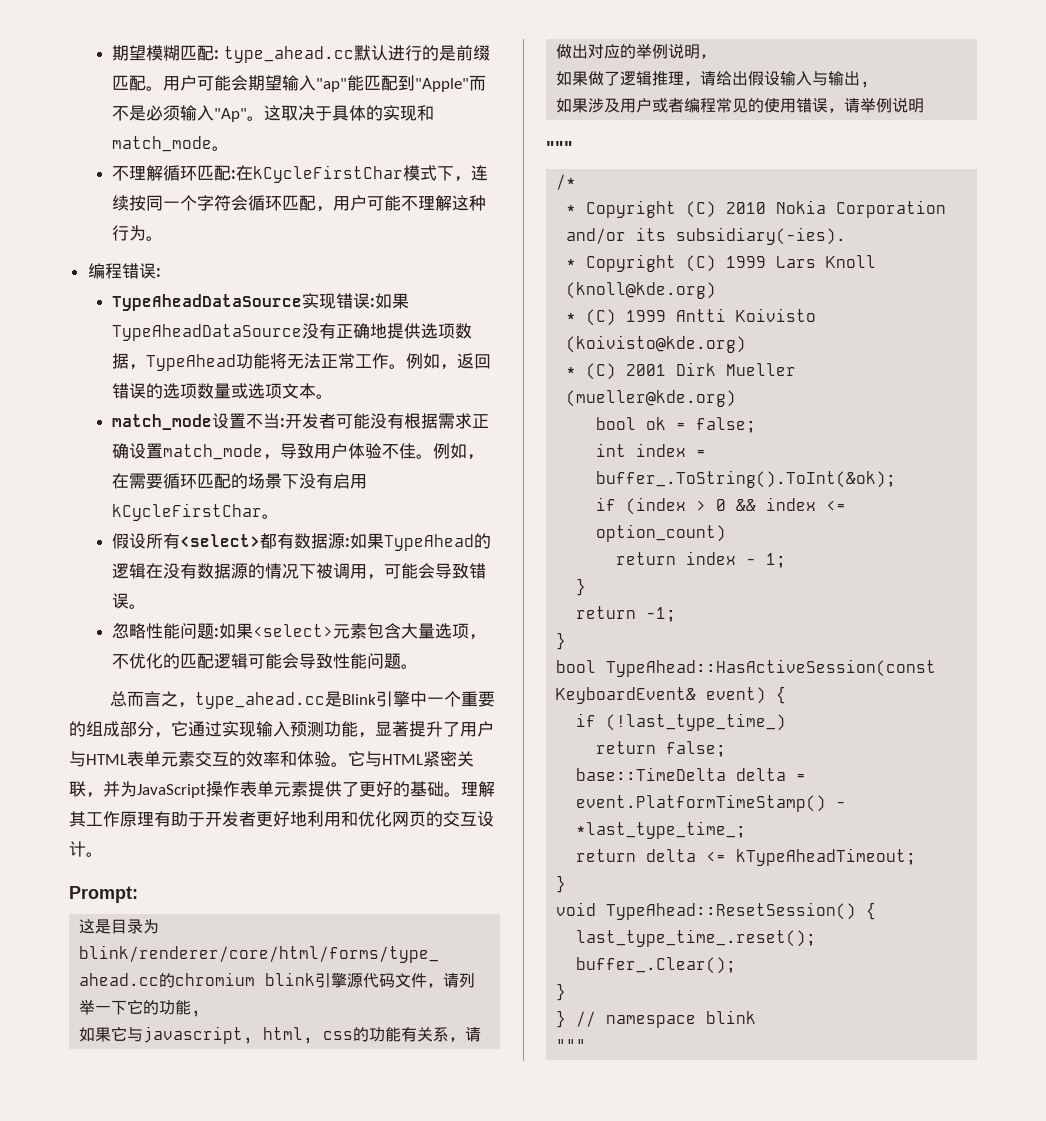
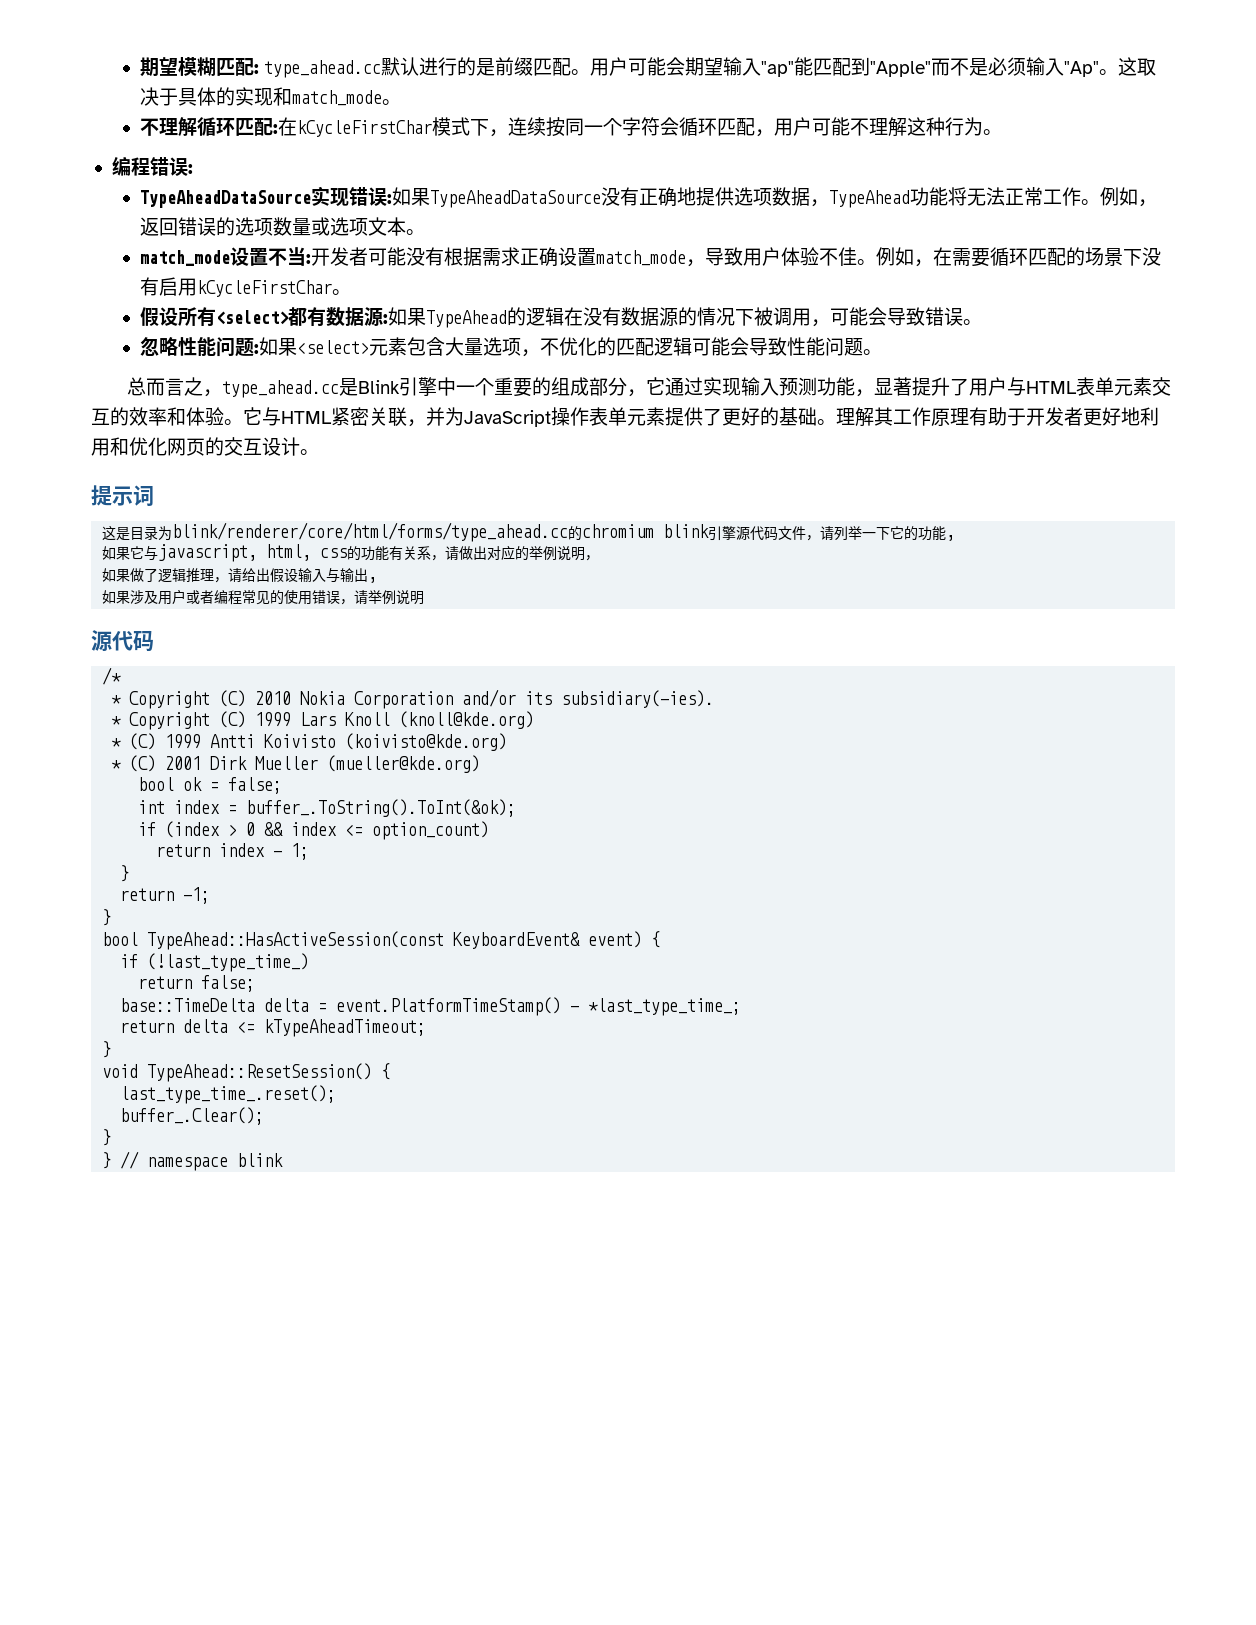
- Prompt:
+ 提示词
  如果涉及用户或者编程常见的使用错误，请举例说明
- """
+ 源代码
  } // namespace blink
- """

